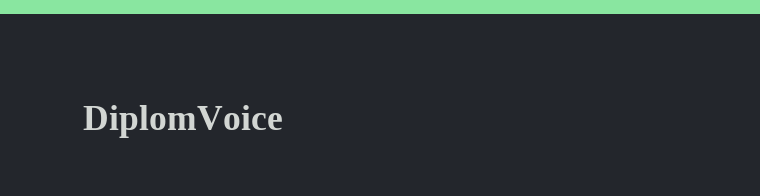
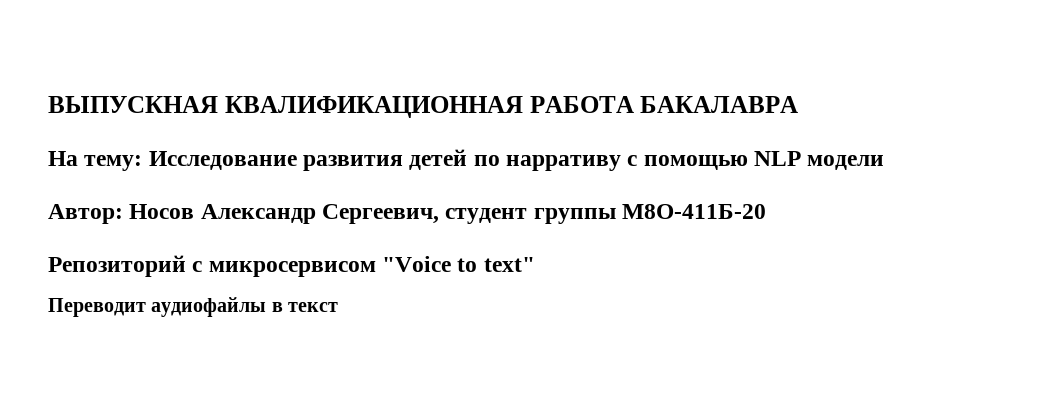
- DiplomVoice
+ ВЫПУСКНАЯ КВАЛИФИКАЦИОННАЯ РАБОТА БАКАЛАВРА
+ На тему: Исследование развития детей по нарративу с помощью NLP модели
+ Автор: Носов Александр Сергеевич, студент группы М8О-411Б-20
+ Репозиторий с микросервисом "Voice to text"
+ Переводит аудиофайлы в текст

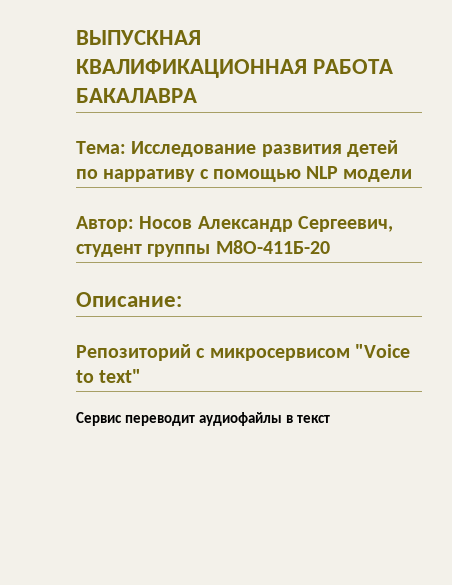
- На тему: Исследование развития детей по нарративу с помощью NLP модели
+ Тема: Исследование развития детей по нарративу с помощью NLP модели
+ Описание:
- Переводит аудиофайлы в текст
+ Сервис переводит аудиофайлы в текст

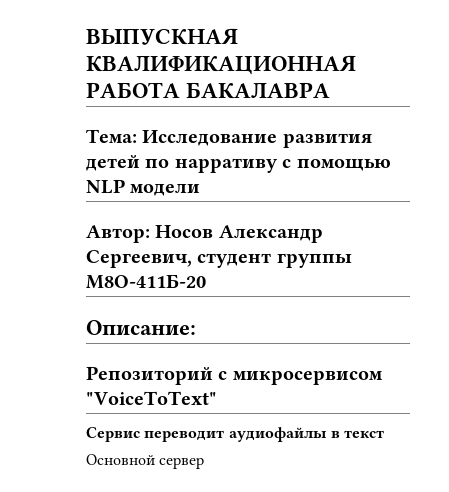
- Репозиторий с микросервисом "Voice to text"
+ Репозиторий с микросервисом "VoiceToText"
+ Основной сервер

